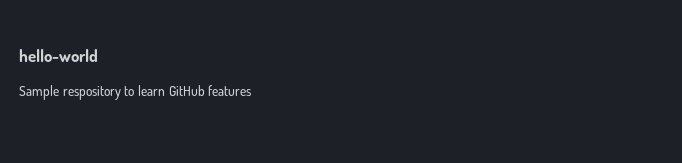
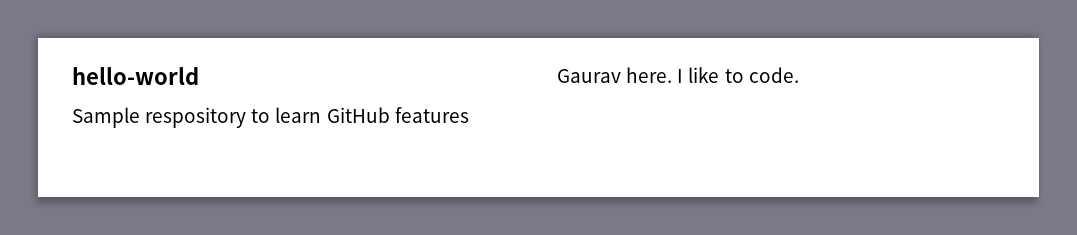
- Sample respository to learn GitHub features
+ Sample respository to learn GitHub features Gaurav here. I like to code.

